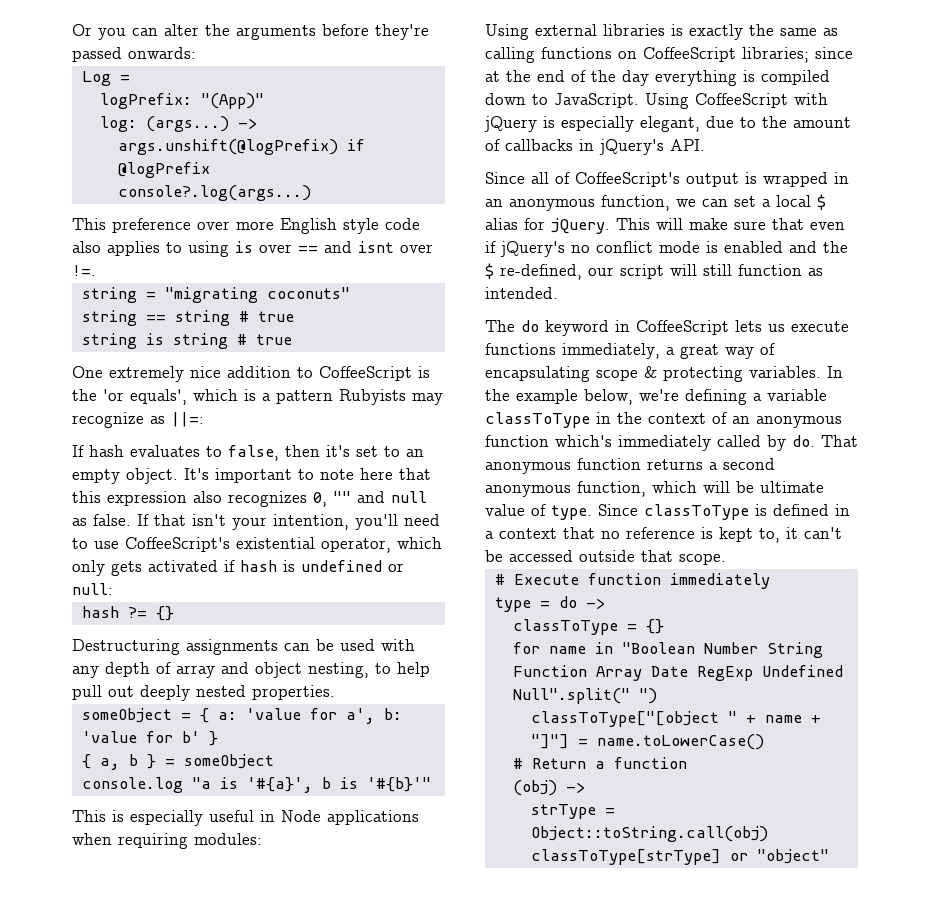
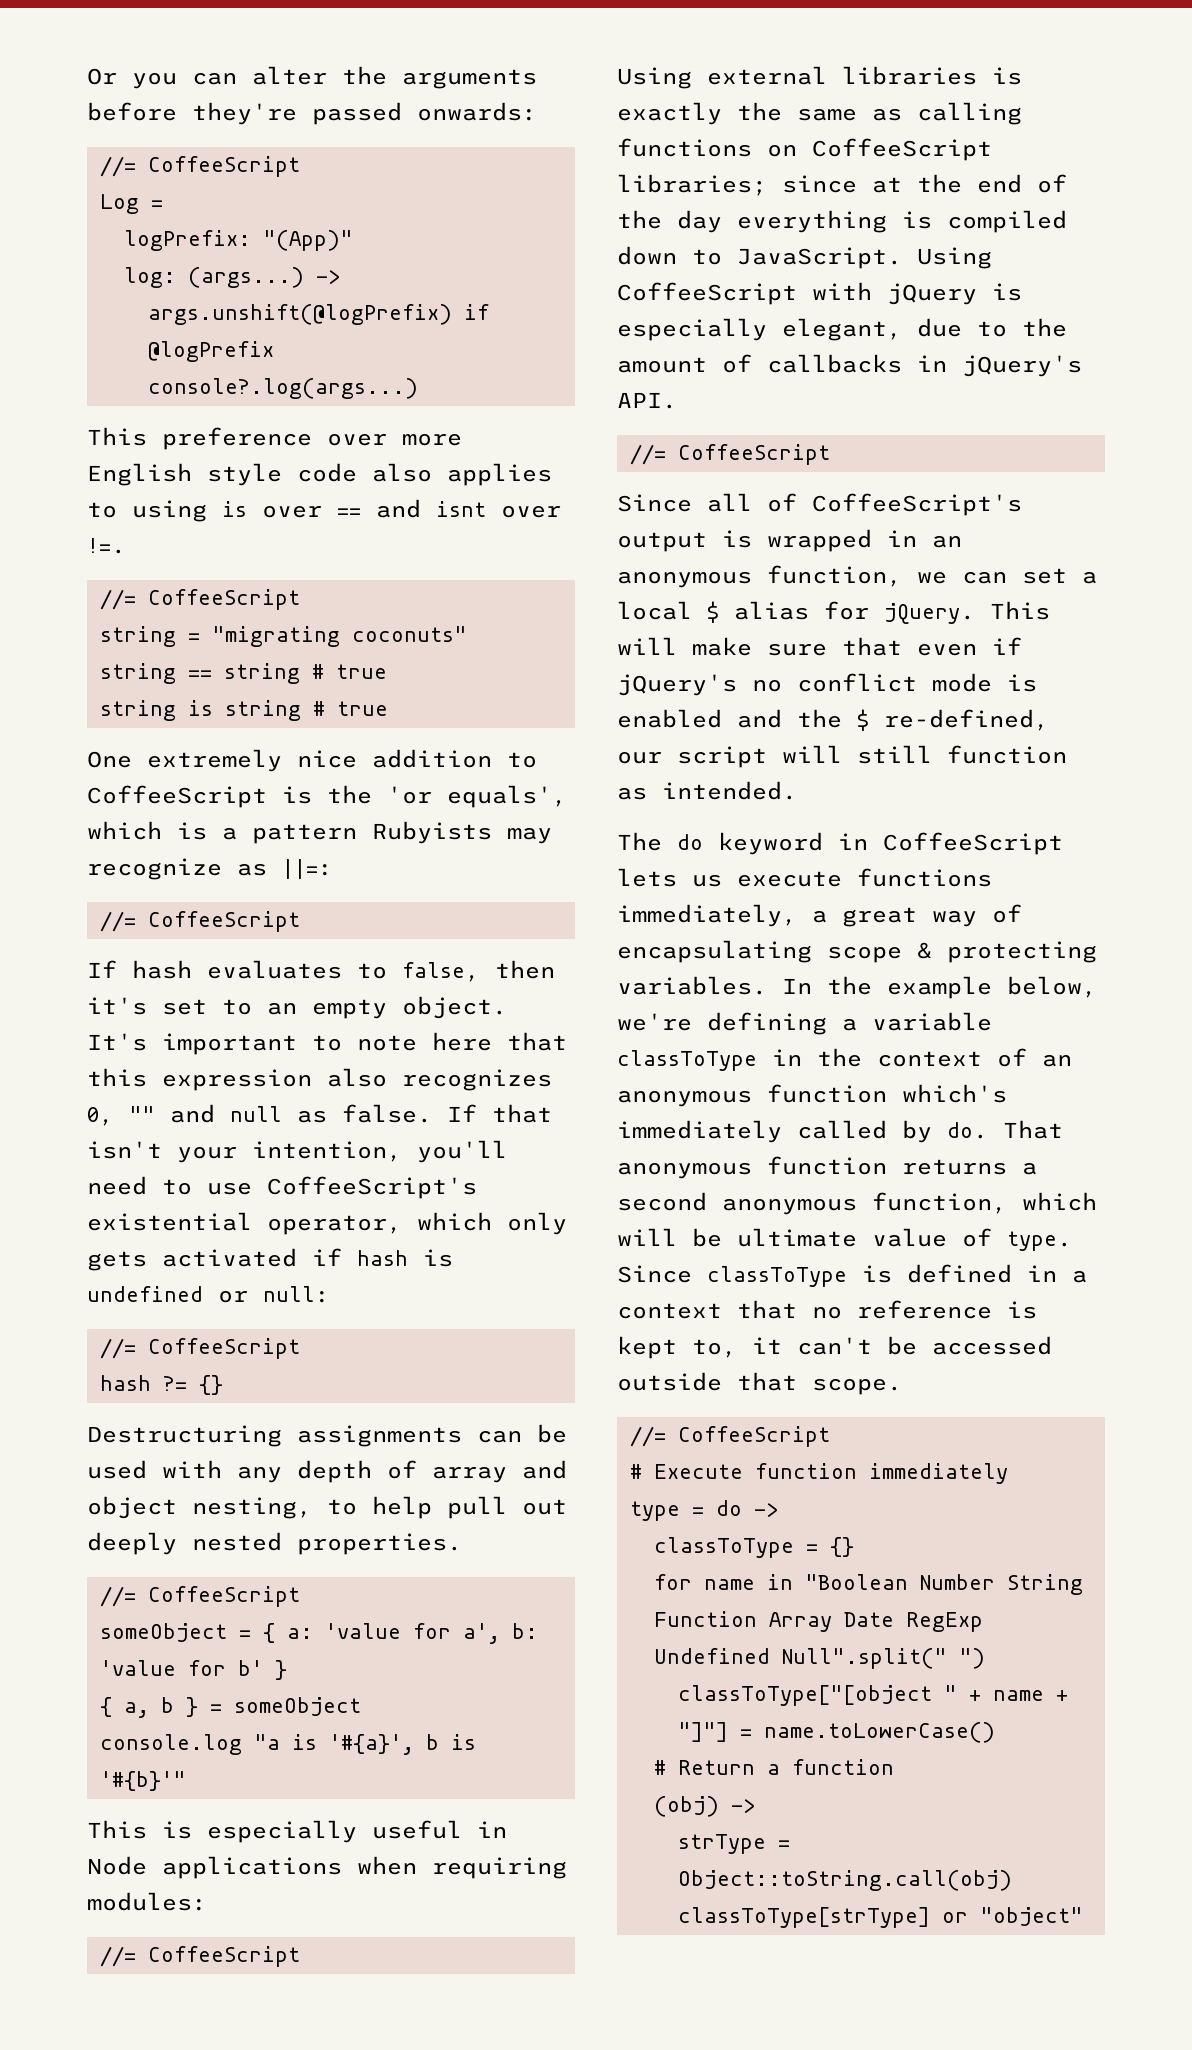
  Or you can alter the arguments before they're passed onwards:
+ //= CoffeeScript
  This preference over more English style code also applies to using is over == and isnt over !=.
+ //= CoffeeScript
  One extremely nice addition to CoffeeScript is the 'or equals', which is a pattern Rubyists may recognize as ||=:
+ //= CoffeeScript
  If that isn't your intention, you'll need to use CoffeeScript's existential operator, which only gets activated if hash is undefined or null:
+ //= CoffeeScript
  Destructuring assignments can be used with any depth of array and object nesting, to help pull out deeply nested properties.
+ //= CoffeeScript
  This is especially useful in Node applications when requiring modules:
+ //= CoffeeScript
  Using CoffeeScript with jQuery is especially elegant, due to the amount of callbacks in jQuery's API.
+ //= CoffeeScript
  Since classToType is defined in a context that no reference is kept to, it can't be accessed outside that scope.
+ //= CoffeeScript

